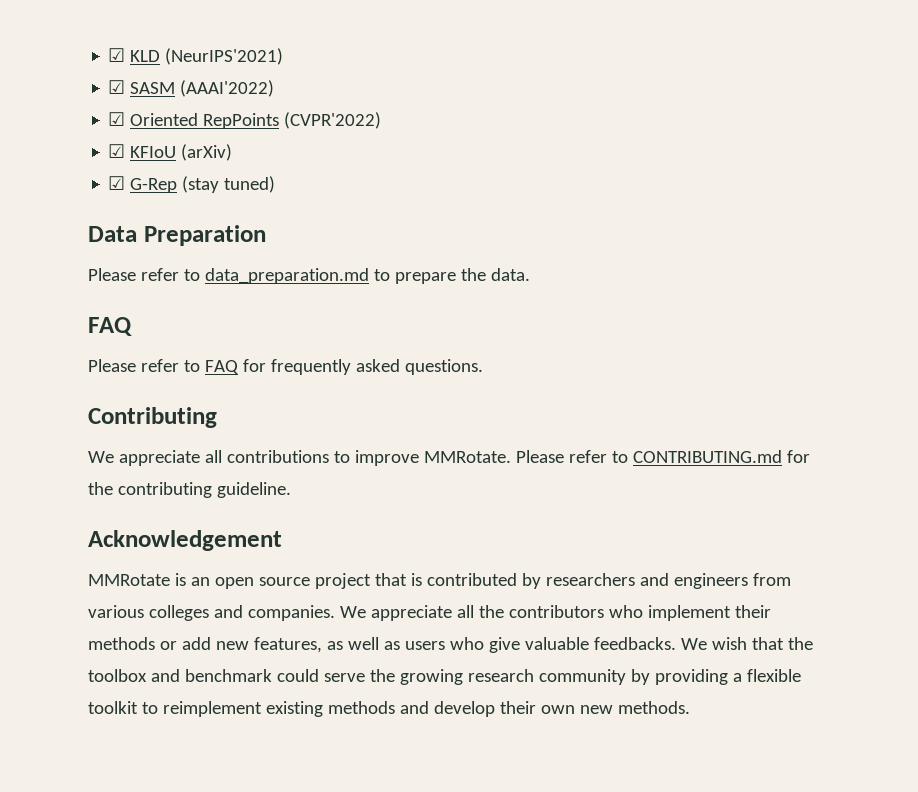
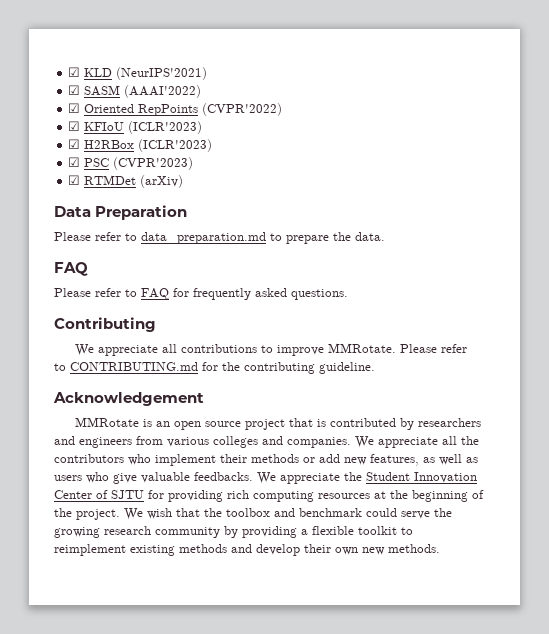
- ☑ KFIoU (arXiv)
- ☑ G-Rep (stay tuned)
+ ☑ KFIoU (ICLR'2023)
+ ☑ H2RBox (ICLR'2023)
+ ☑ PSC (CVPR'2023)
+ ☑ RTMDet (arXiv)
- We wish that the toolbox and benchmark could serve the growing research community by providing a flexible toolkit to reimplement existing methods and develop their own new methods.
+ We appreciate the Student Innovation Center of SJTU for providing rich computing resources at the beginning of the project. We wish that the toolbox and benchmark could serve the growing research community by providing a flexible toolkit to reimplement existing methods and develop their own new methods.

